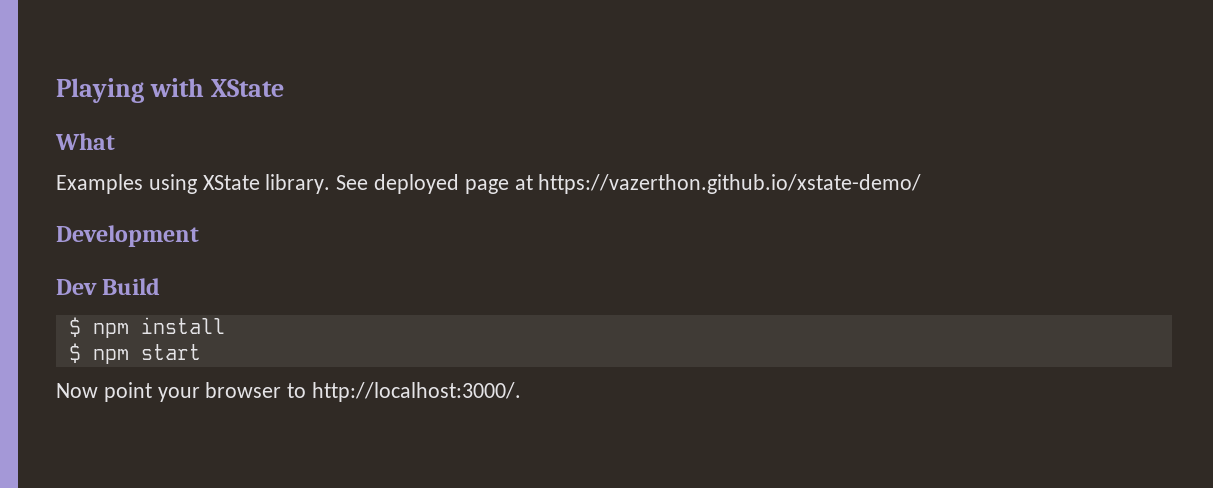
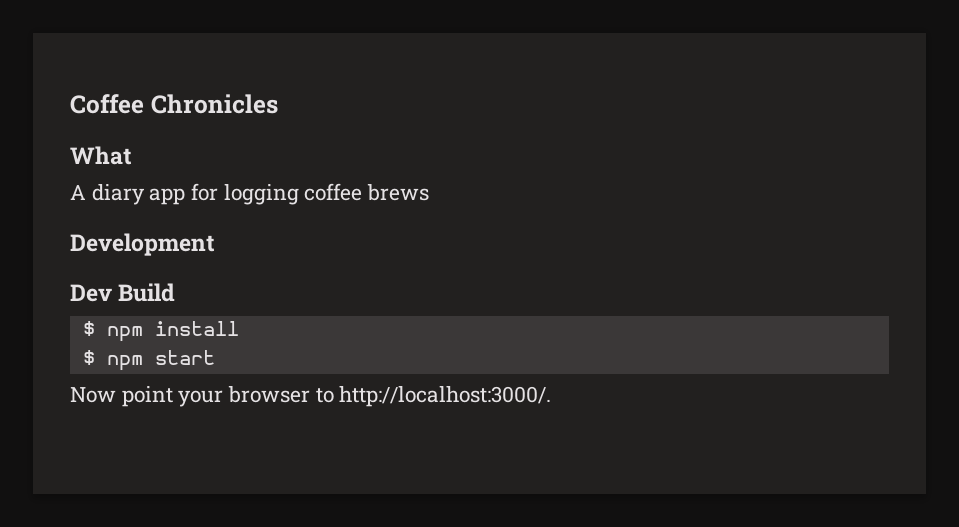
- Playing with XState
+ Coffee Chronicles
  What
- Examples using XState library. See deployed page at https://vazerthon.github.io/xstate-demo/
+ A diary app for logging coffee brews

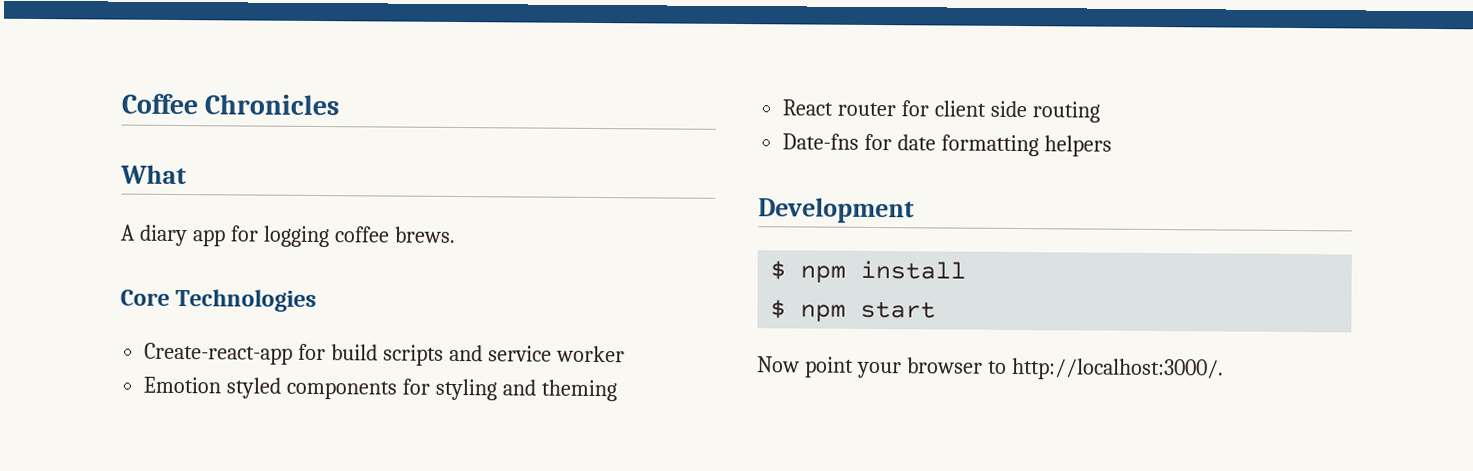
- A diary app for logging coffee brews
+ A diary app for logging coffee brews.
+ Core Technologies
+ Create-react-app for build scripts and service worker
+ Emotion styled components for styling and theming
+ React router for client side routing
+ Date-fns for date formatting helpers
- Dev Build

